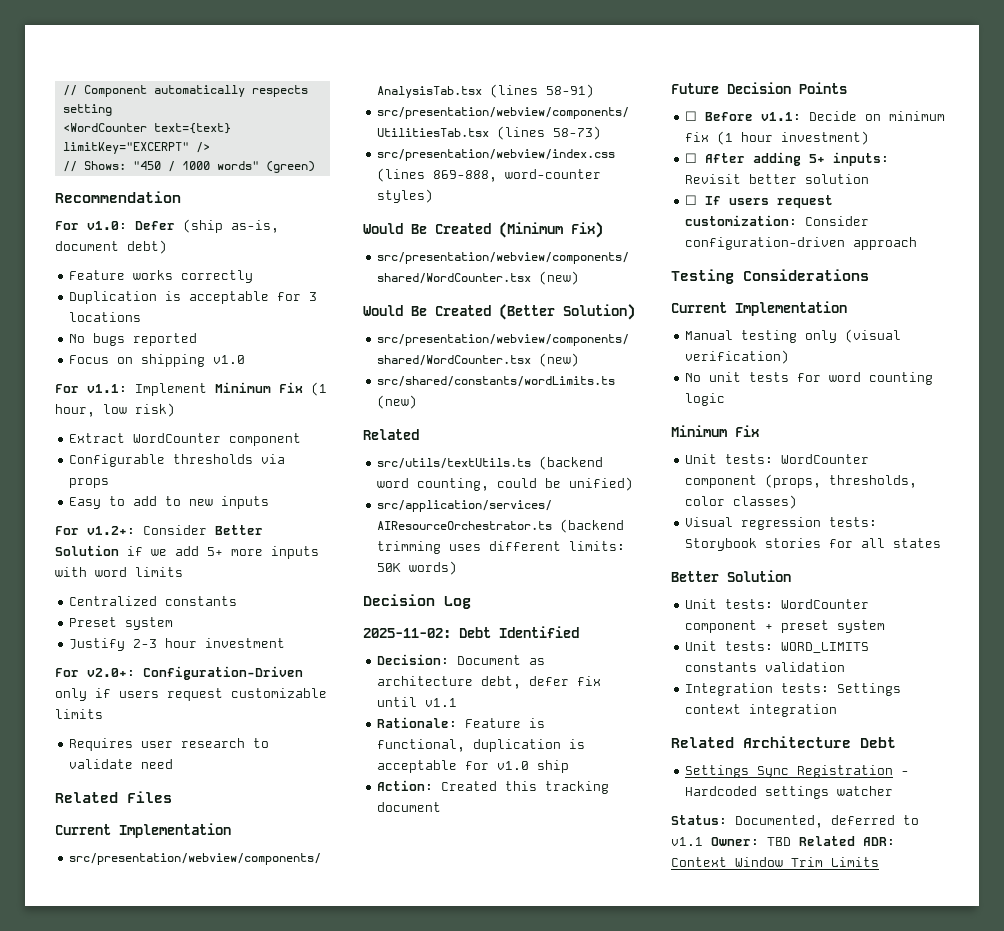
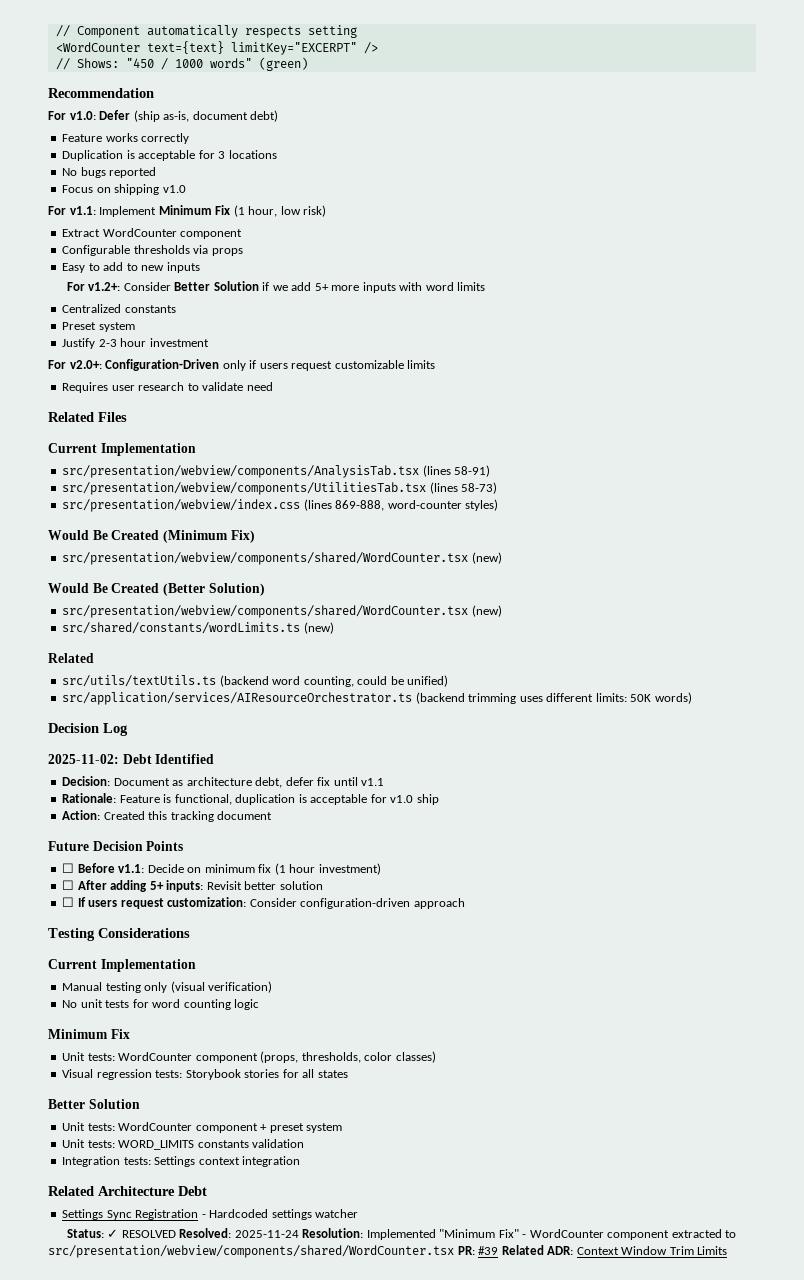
- Status: Documented, deferred to v1.1 Owner: TBD Related ADR: Context Window Trim Limits
+ Status: ✓ RESOLVED Resolved: 2025-11-24 Resolution: Implemented "Minimum Fix" - WordCounter component extracted to src/presentation/webview/components/shared/WordCounter.tsx PR: #39 Related ADR: Context Window Trim Limits

